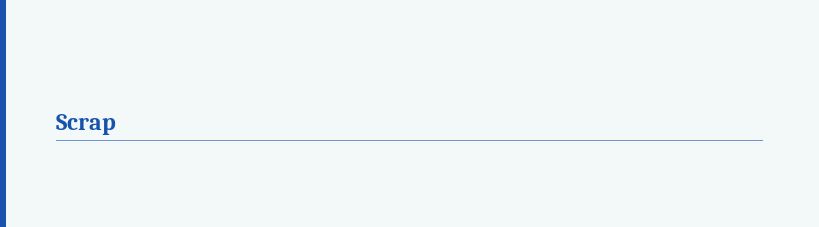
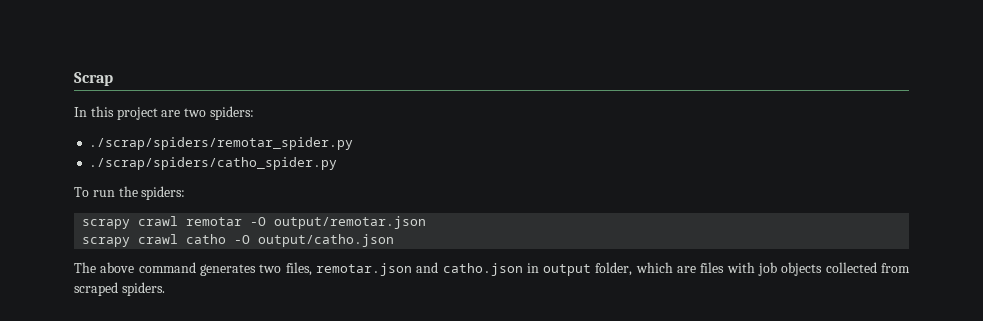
+ In this project are two spiders:
+ ./scrap/spiders/remotar_spider.py
+ ./scrap/spiders/catho_spider.py
+ To run the spiders:
+ scrapy crawl remotar -O output/remotar.json
+ scrapy crawl catho -O output/catho.json
+ The above command generates two files, remotar.json and catho.json in output folder, which are files with job objects collected from scraped spiders.

